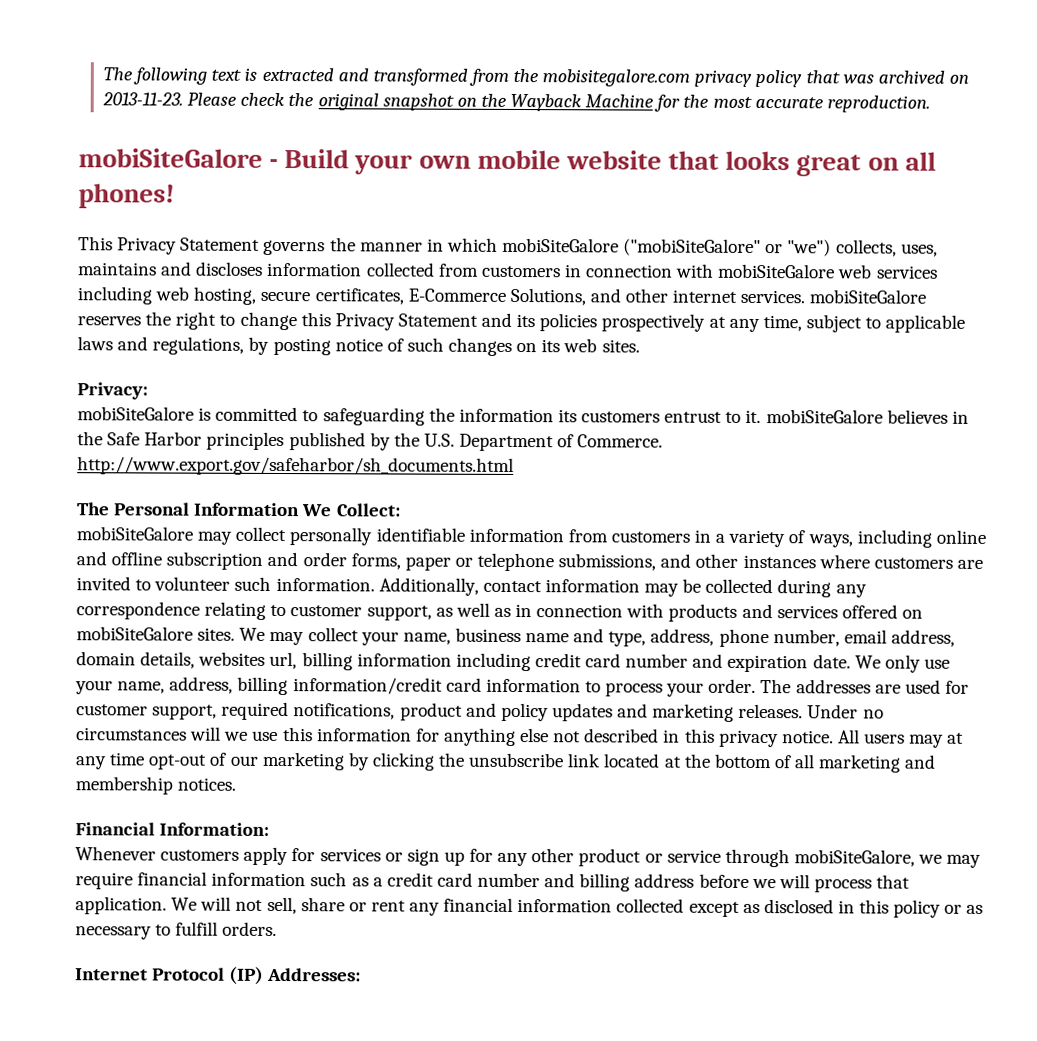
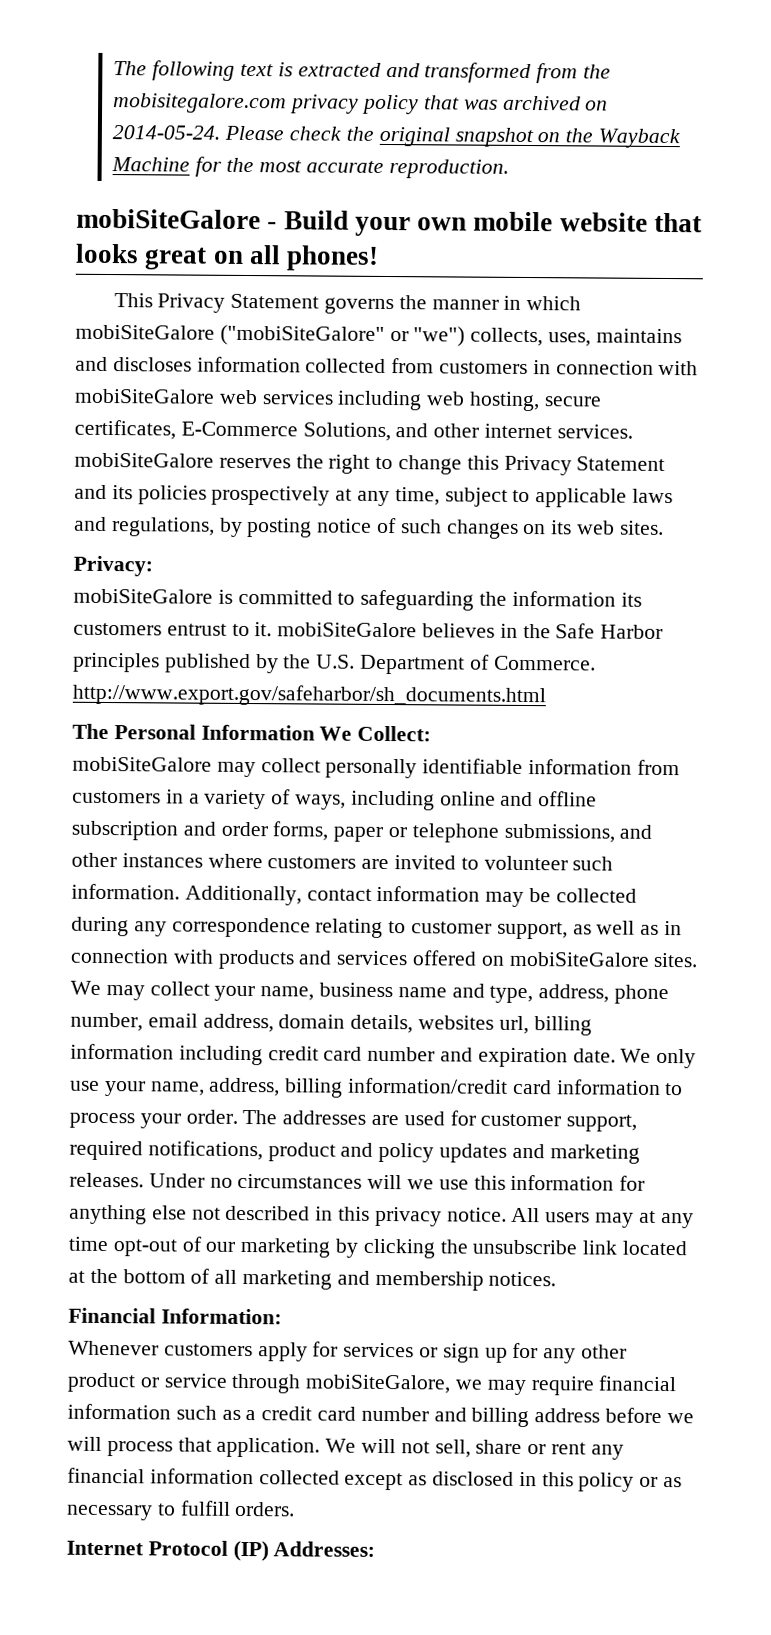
- The following text is extracted and transformed from the mobisitegalore.com privacy policy that was archived on 2013-11-23.
+ The following text is extracted and transformed from the mobisitegalore.com privacy policy that was archived on 2014-05-24.

